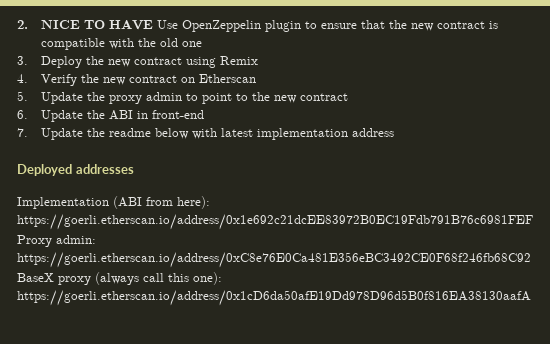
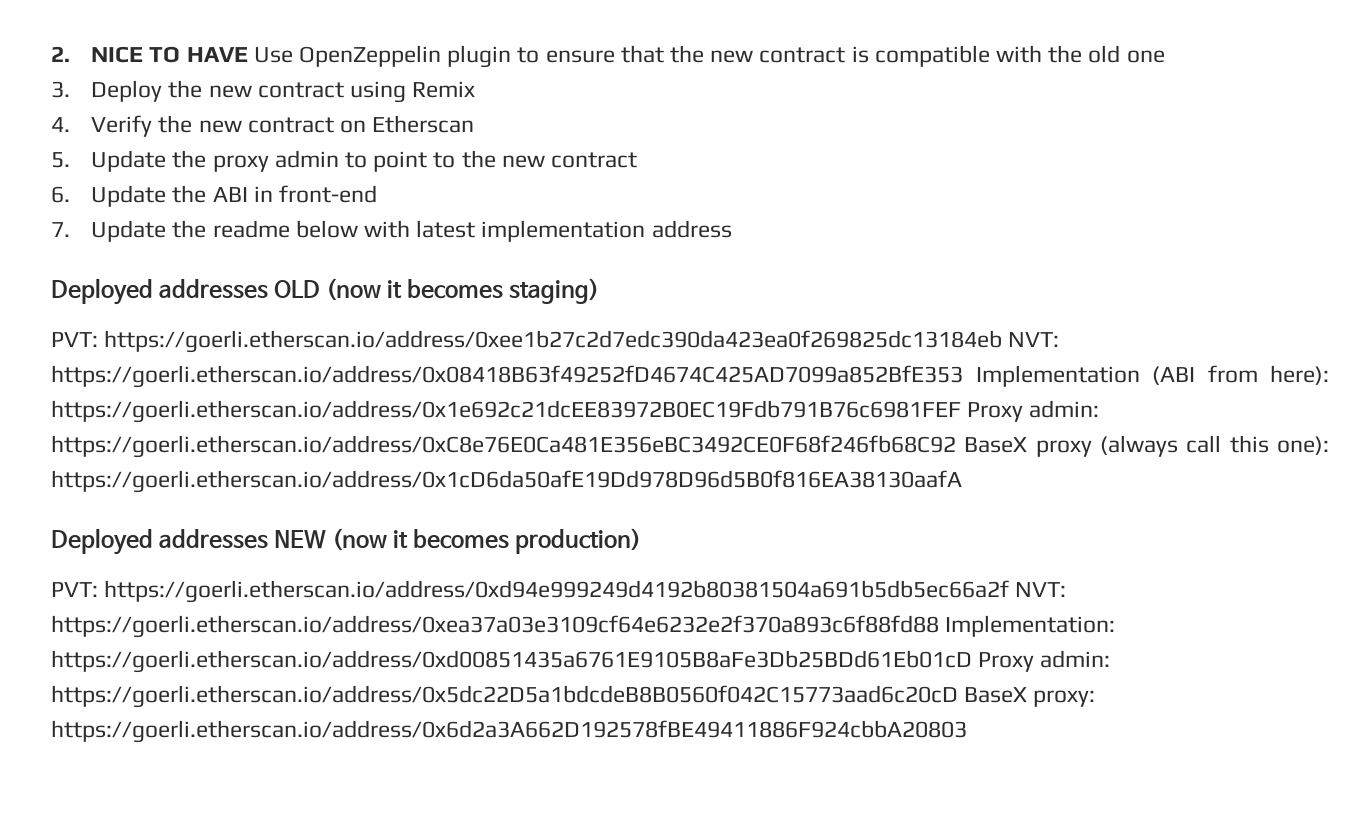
- Deployed addresses
- Implementation (ABI from here): https://goerli.etherscan.io/address/0x1e692c21dcEE83972B0EC19Fdb791B76c6981FEF Proxy admin: https://goerli.etherscan.io/address/0xC8e76E0Ca481E356eBC3492CE0F68f246fb68C92 BaseX proxy (always call this one): https://goerli.etherscan.io/address/0x1cD6da50afE19Dd978D96d5B0f816EA38130aafA
+ Deployed addresses OLD (now it becomes staging)
+ PVT: https://goerli.etherscan.io/address/0xee1b27c2d7edc390da423ea0f269825dc13184eb NVT: https://goerli.etherscan.io/address/0x08418B63f49252fD4674C425AD7099a852BfE353 Implementation (ABI from here): https://goerli.etherscan.io/address/0x1e692c21dcEE83972B0EC19Fdb791B76c6981FEF Proxy admin: https://goerli.etherscan.io/address/0xC8e76E0Ca481E356eBC3492CE0F68f246fb68C92 BaseX proxy (always call this one): https://goerli.etherscan.io/address/0x1cD6da50afE19Dd978D96d5B0f816EA38130aafA
+ Deployed addresses NEW (now it becomes production)
+ PVT: https://goerli.etherscan.io/address/0xd94e999249d4192b80381504a691b5db5ec66a2f NVT: https://goerli.etherscan.io/address/0xea37a03e3109cf64e6232e2f370a893c6f88fd88 Implementation: https://goerli.etherscan.io/address/0xd00851435a6761E9105B8aFe3Db25BDd61Eb01cD Proxy admin: https://goerli.etherscan.io/address/0x5dc22D5a1bdcdeB8B0560f042C15773aad6c20cD BaseX proxy: https://goerli.etherscan.io/address/0x6d2a3A662D192578fBE49411886F924cbbA20803

